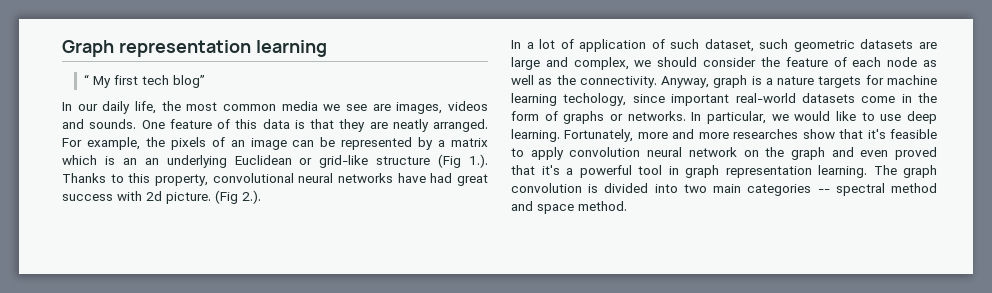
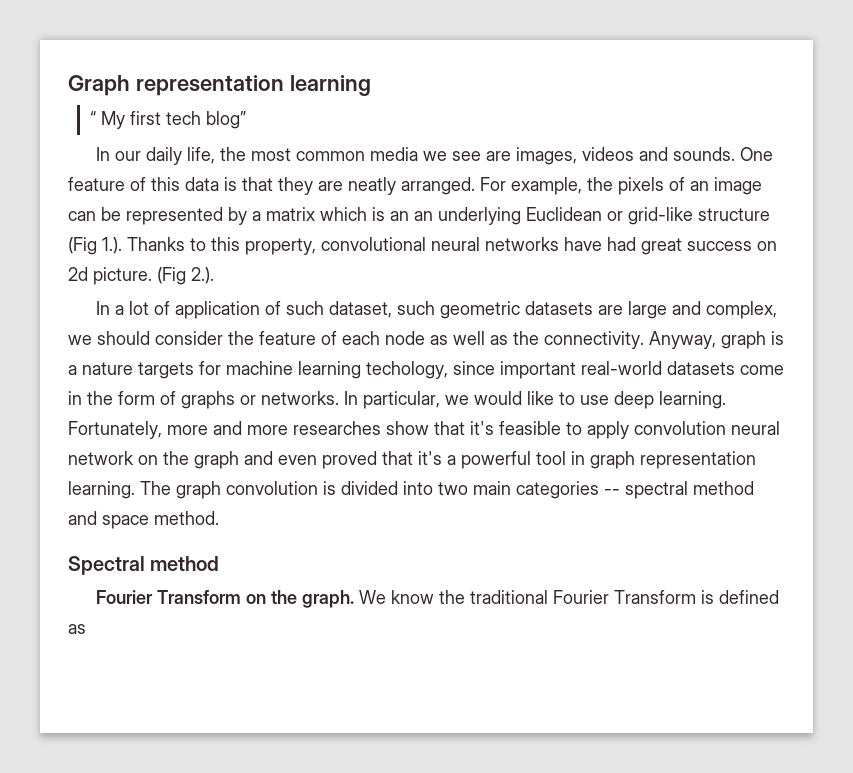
- For example, the pixels of an image can be represented by a matrix which is an an underlying Euclidean or grid-like structure (Fig 1.). Thanks to this property, convolutional neural networks have had great success with 2d picture.
+ For example, the pixels of an image can be represented by a matrix which is an an underlying Euclidean or grid-like structure (Fig 1.). Thanks to this property, convolutional neural networks have had great success on 2d picture.
+ Spectral method
+ Fourier Transform on the graph. We know the traditional Fourier Transform is defined as

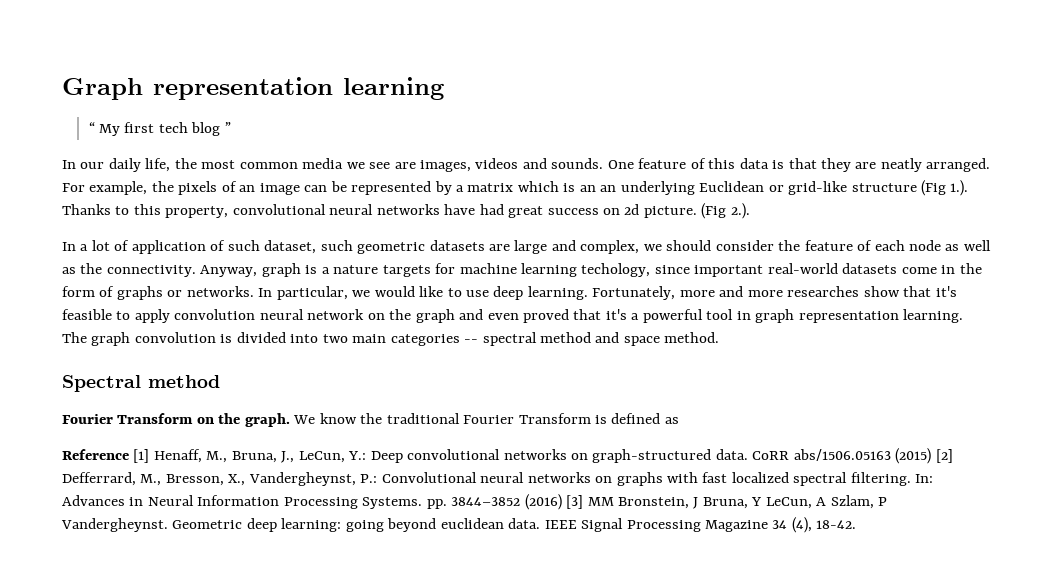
- “ My first tech blog”
+ “ My first tech blog ”
+ Reference [1] Henaff, M., Bruna, J., LeCun, Y.: Deep convolutional networks on graph-structured data. CoRR abs/1506.05163 (2015) [2] Defferrard, M., Bresson, X., Vandergheynst, P.: Convolutional neural networks on graphs with fast localized spectral filtering. In: Advances in Neural Information Processing Systems. pp. 3844–3852 (2016) [3] MM Bronstein, J Bruna, Y LeCun, A Szlam, P Vandergheynst. Geometric deep learning: going beyond euclidean data. IEEE Signal Processing Magazine 34 (4), 18-42.

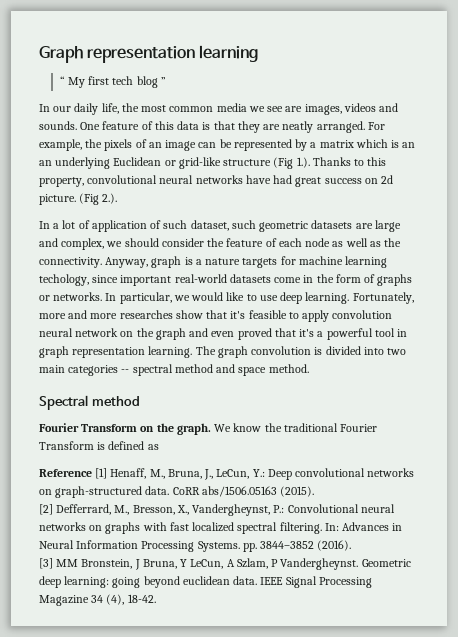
- CoRR abs/1506.05163 (2015) [2] Defferrard, M., Bresson, X., Vandergheynst, P.: Convolutional neural networks on graphs with fast localized spectral filtering.
+ CoRR abs/1506.05163 (2015).
+ [2] Defferrard, M., Bresson, X., Vandergheynst, P.: Convolutional neural networks on graphs with fast localized spectral filtering.
- In: Advances in Neural Information Processing Systems. pp. 3844–3852 (2016) [3] MM Bronstein, J Bruna, Y LeCun, A Szlam, P Vandergheynst.
+ In: Advances in Neural Information Processing Systems. pp. 3844–3852 (2016).
+ [3] MM Bronstein, J Bruna, Y LeCun, A Szlam, P Vandergheynst.

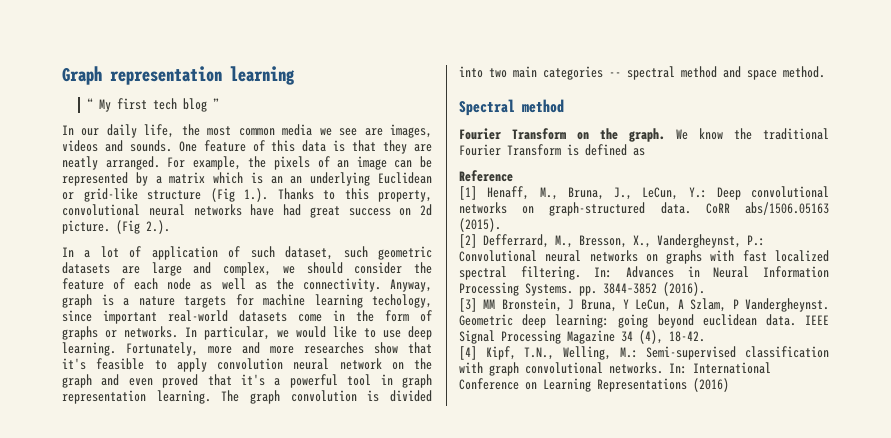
- Reference [1] Henaff, M., Bruna, J., LeCun, Y.: Deep convolutional networks on graph-structured data.
+ Reference
+ [1] Henaff, M., Bruna, J., LeCun, Y.: Deep convolutional networks on graph-structured data.
+ [4] Kipf, T.N., Welling, M.: Semi-supervised classification with graph convolutional networks. In: International Conference on Learning Representations (2016)

